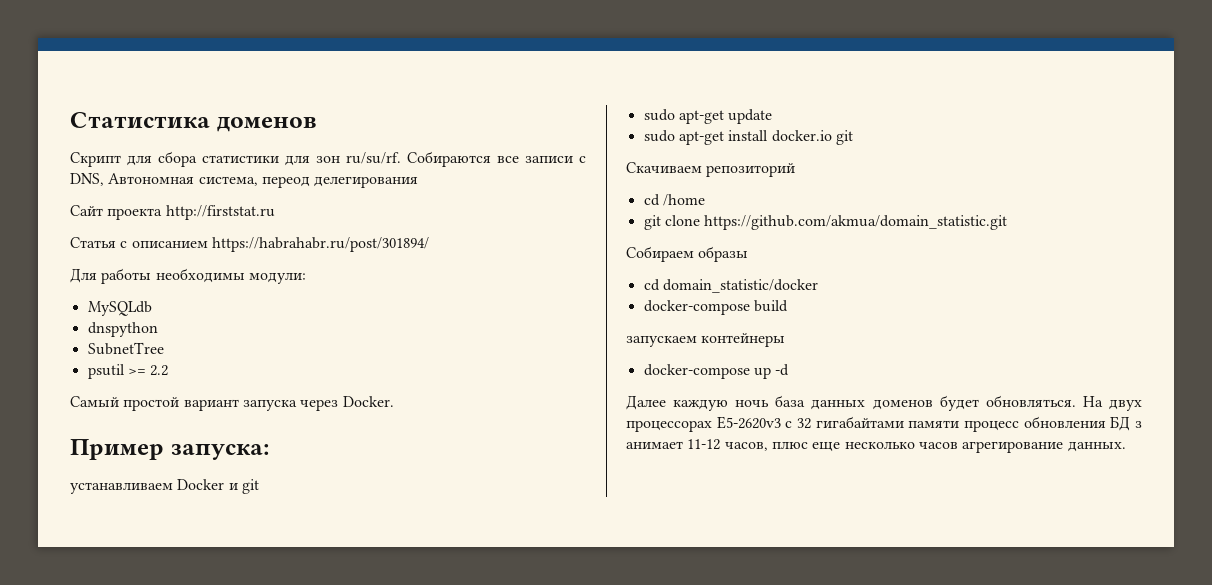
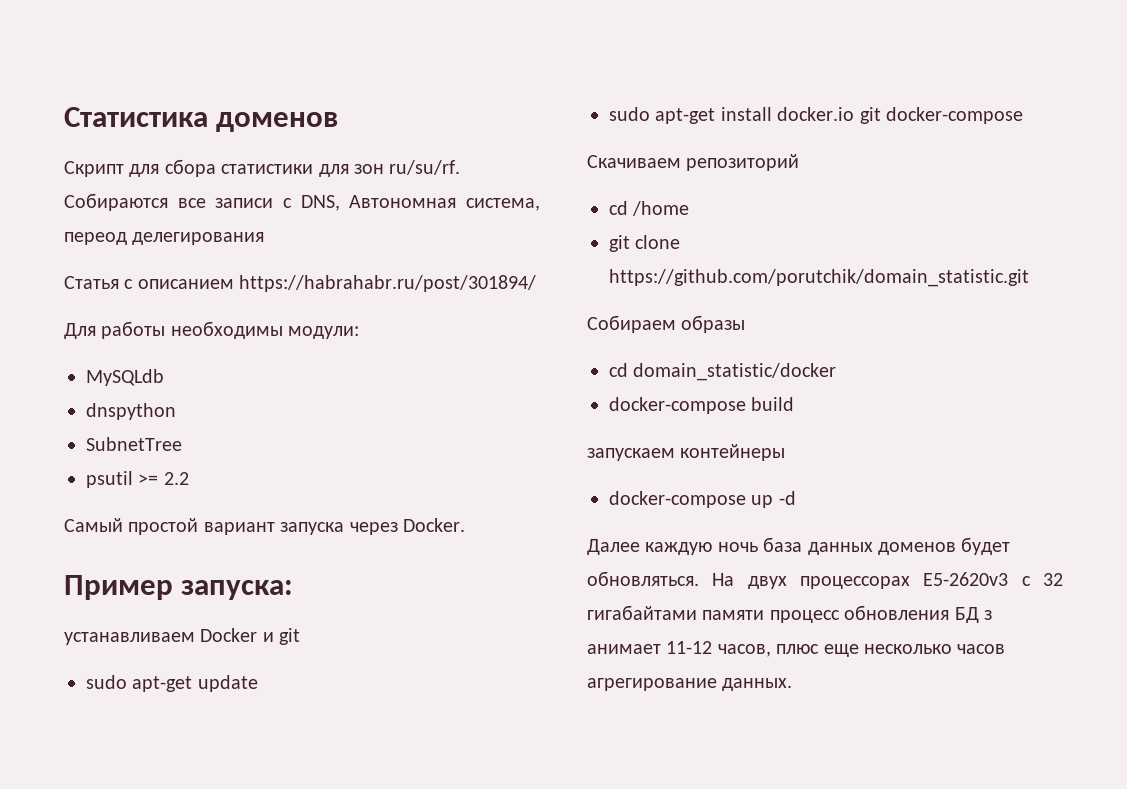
- Сайт проекта http://firststat.ru
- sudo apt-get install docker.io git
+ sudo apt-get install docker.io git docker-compose
- git clone https://github.com/akmua/domain_statistic.git
+ git clone https://github.com/porutchik/domain_statistic.git

